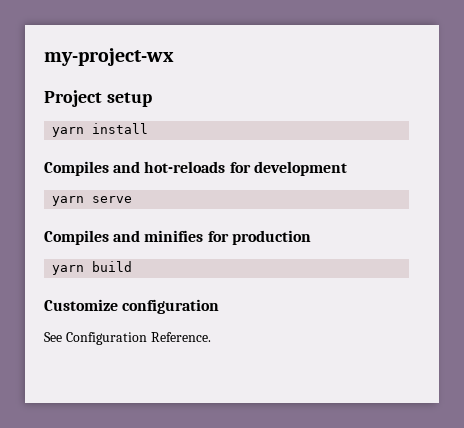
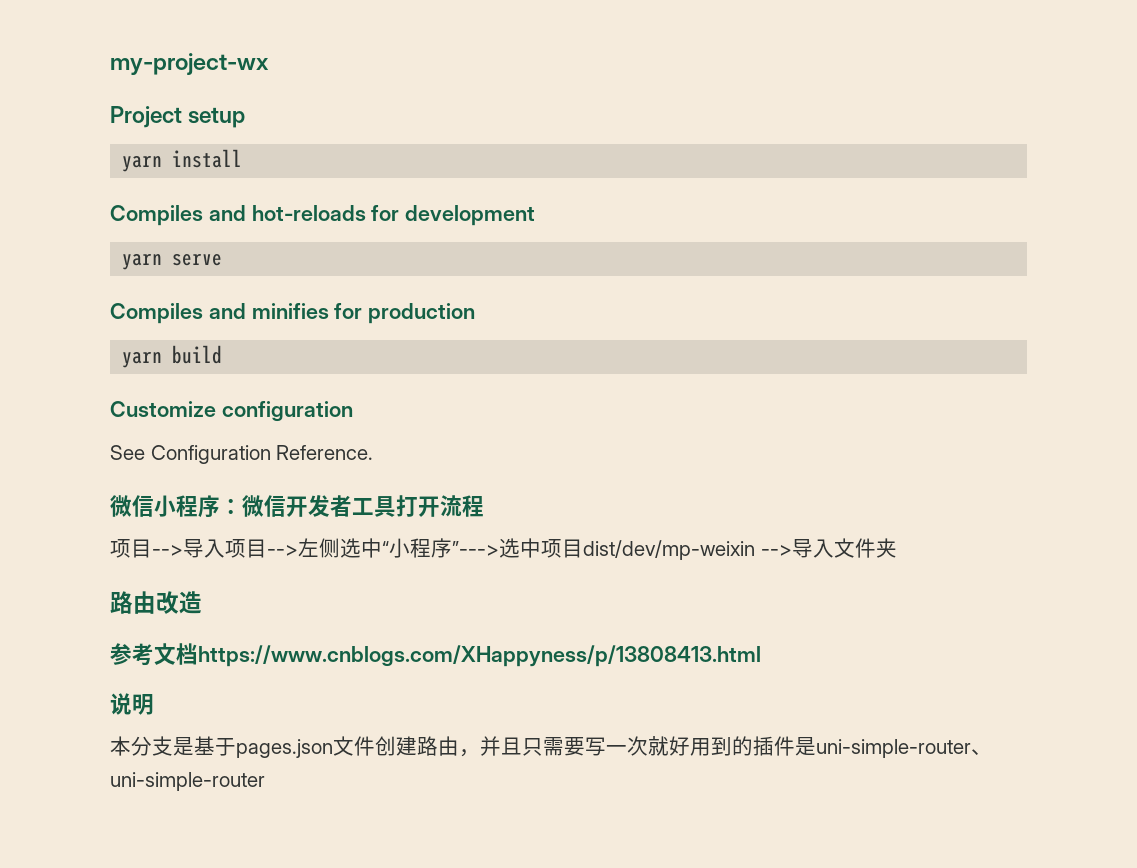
+ 微信小程序：微信开发者工具打开流程
+ 项目-->导入项目-->左侧选中“小程序”--->选中项目dist/dev/mp-weixin -->导入文件夹
+ 路由改造
+ 参考文档https://www.cnblogs.com/XHappyness/p/13808413.html
+ 说明
+ 本分支是基于pages.json文件创建路由，并且只需要写一次就好用到的插件是uni-simple-router、uni-simple-router

